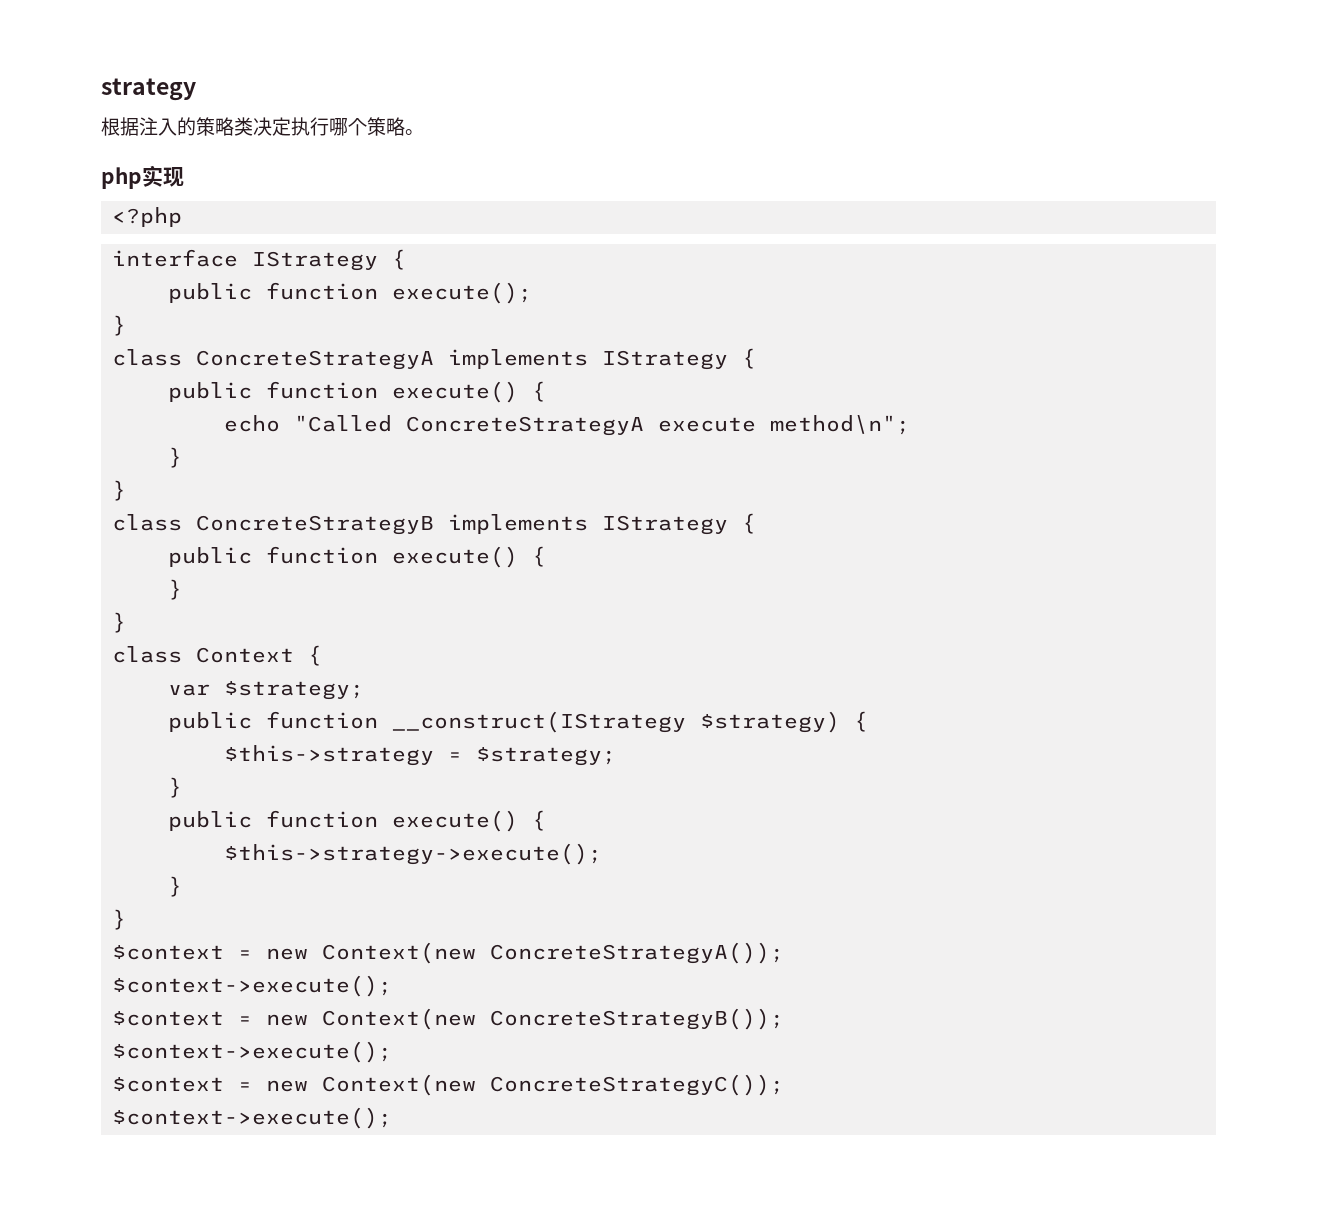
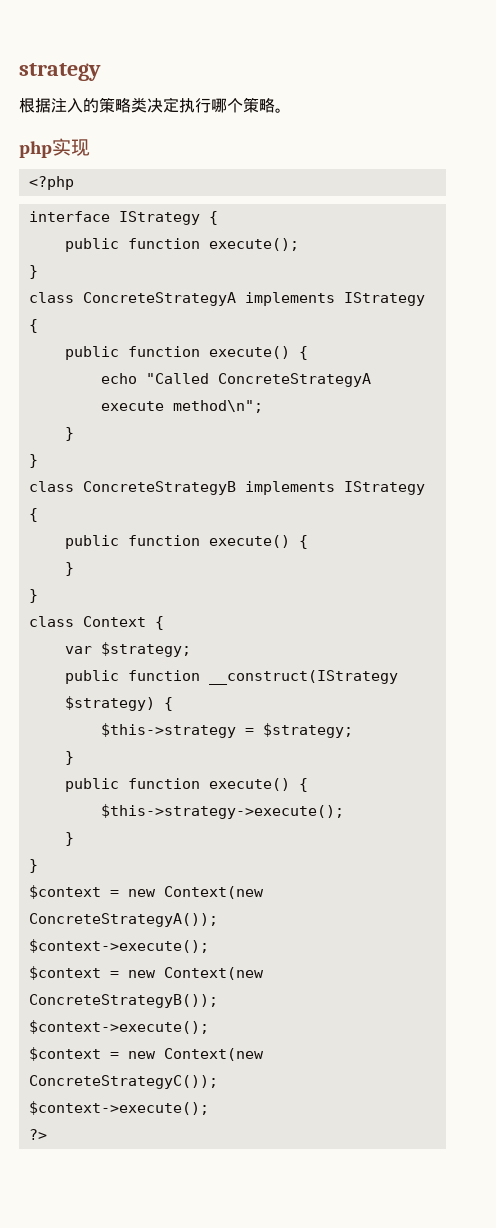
+ ?>

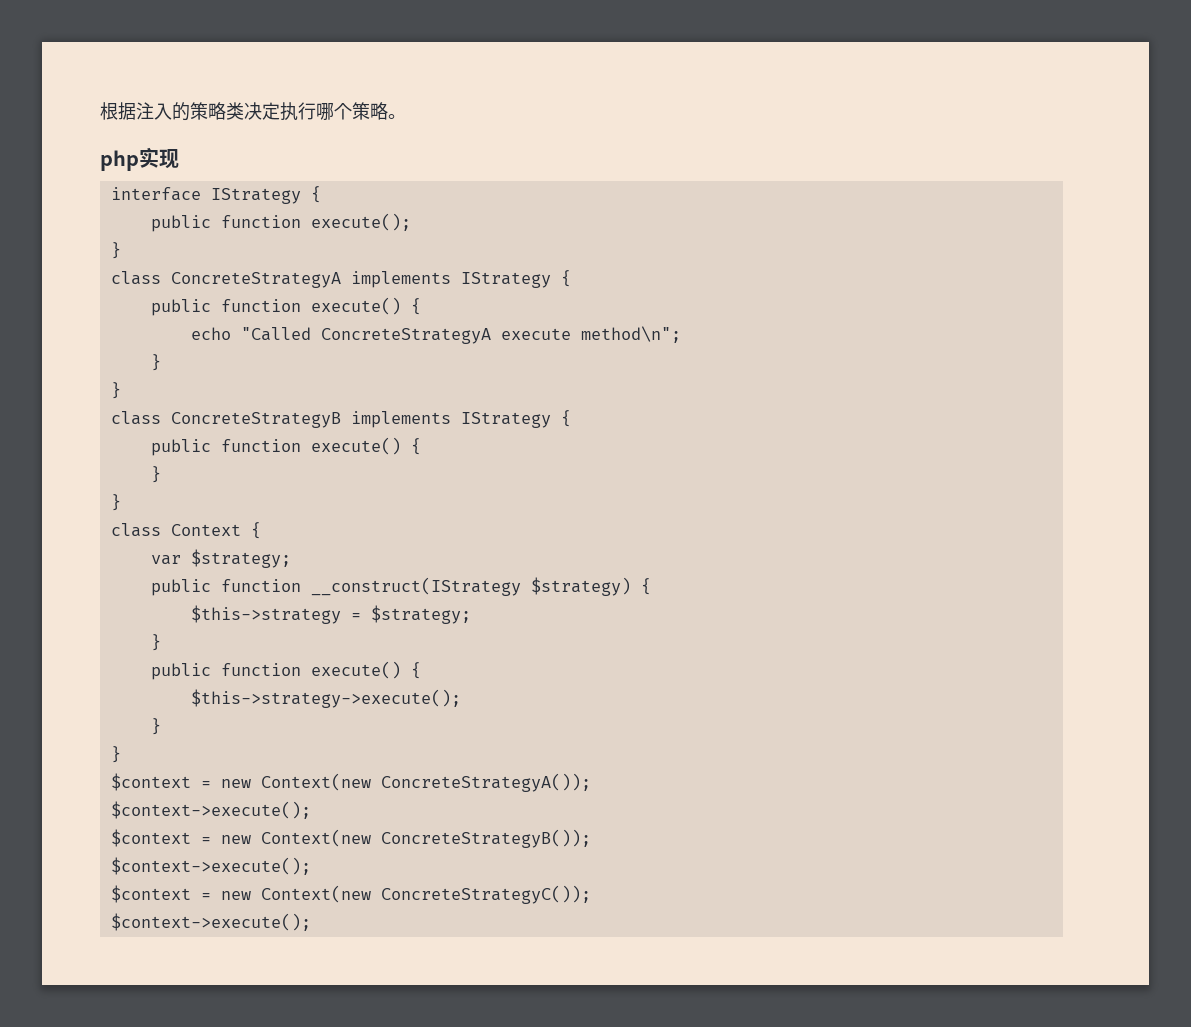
- strategy
- <?php
- ?>

